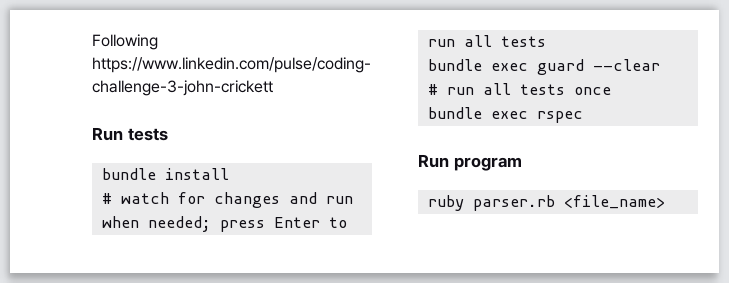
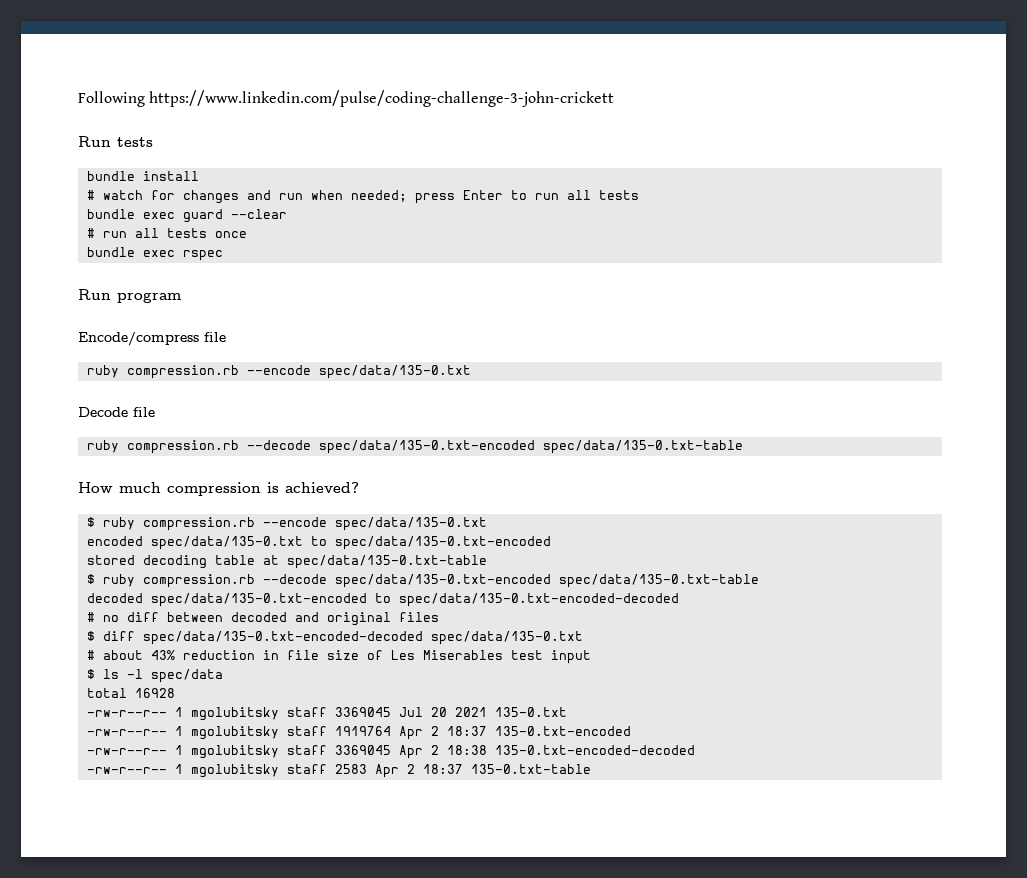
- ruby parser.rb <file_name>
+ Encode/compress file
+ ruby compression.rb --encode spec/data/135-0.txt
+ Decode file
+ ruby compression.rb --decode spec/data/135-0.txt-encoded spec/data/135-0.txt-table
+ How much compression is achieved?
+ $ ruby compression.rb --encode spec/data/135-0.txt
+ encoded spec/data/135-0.txt to spec/data/135-0.txt-encoded
+ stored decoding table at spec/data/135-0.txt-table
+ $ ruby compression.rb --decode spec/data/135-0.txt-encoded spec/data/135-0.txt-table
+ decoded spec/data/135-0.txt-encoded to spec/data/135-0.txt-encoded-decoded
+ # no diff between decoded and original files
+ $ diff spec/data/135-0.txt-encoded-decoded spec/data/135-0.txt
+ # about 43% reduction in file size of Les Miserables test input
+ $ ls -l spec/data
+ total 16928
+ -rw-r--r-- 1 mgolubitsky staff 3369045 Jul 20 2021 135-0.txt
+ -rw-r--r-- 1 mgolubitsky staff 1919764 Apr 2 18:37 135-0.txt-encoded
+ -rw-r--r-- 1 mgolubitsky staff 3369045 Apr 2 18:38 135-0.txt-encoded-decoded
+ -rw-r--r-- 1 mgolubitsky staff 2583 Apr 2 18:37 135-0.txt-table

